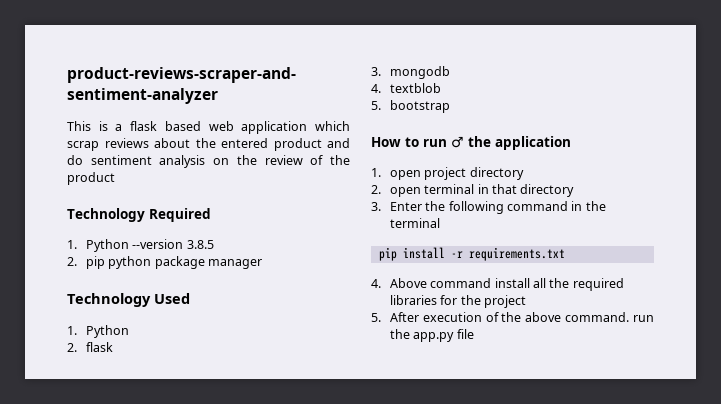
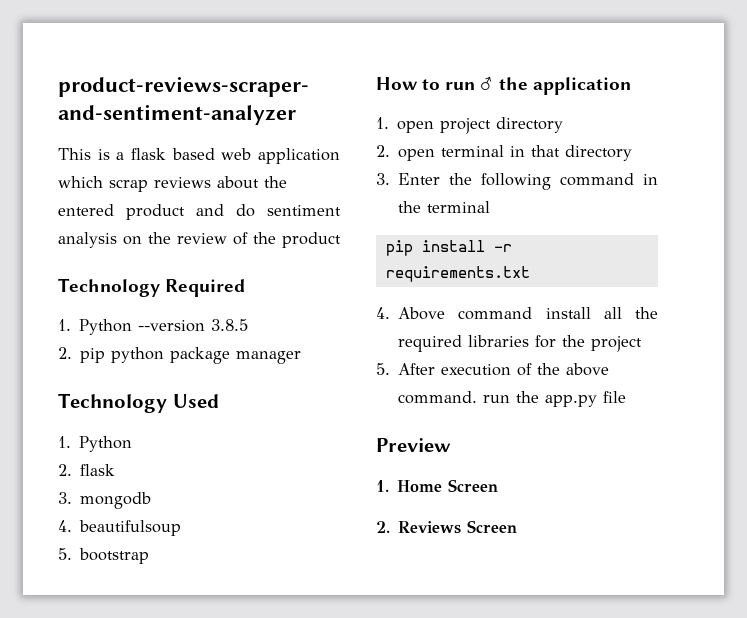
- 4. textblob
+ 4. beautifulsoup
+ Preview
+ 1. Home Screen
+ 2. Reviews Screen

